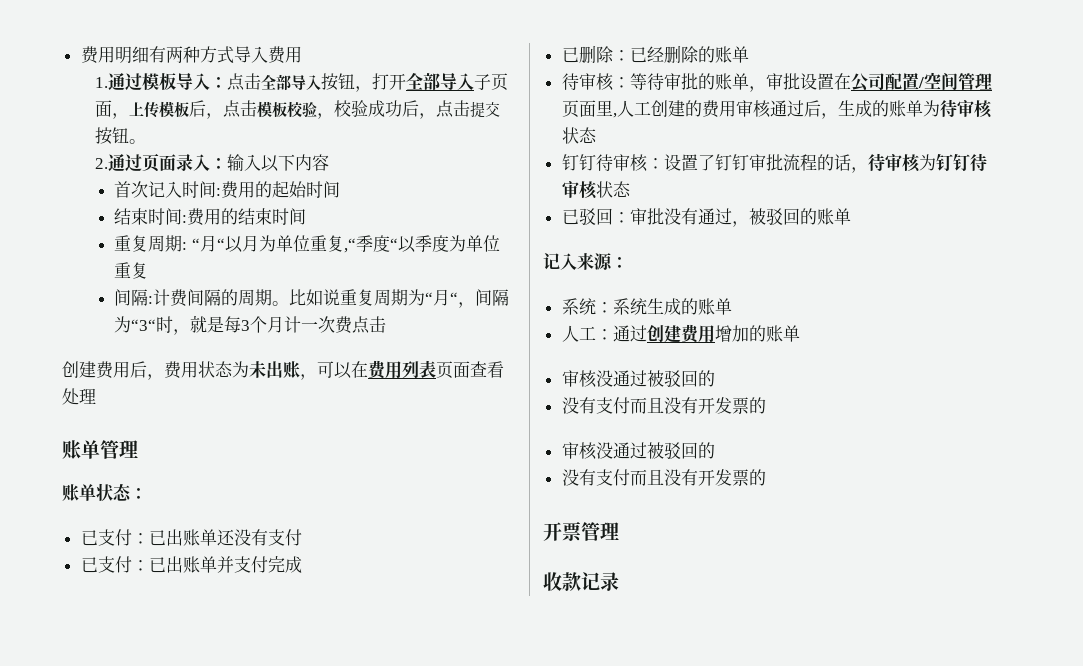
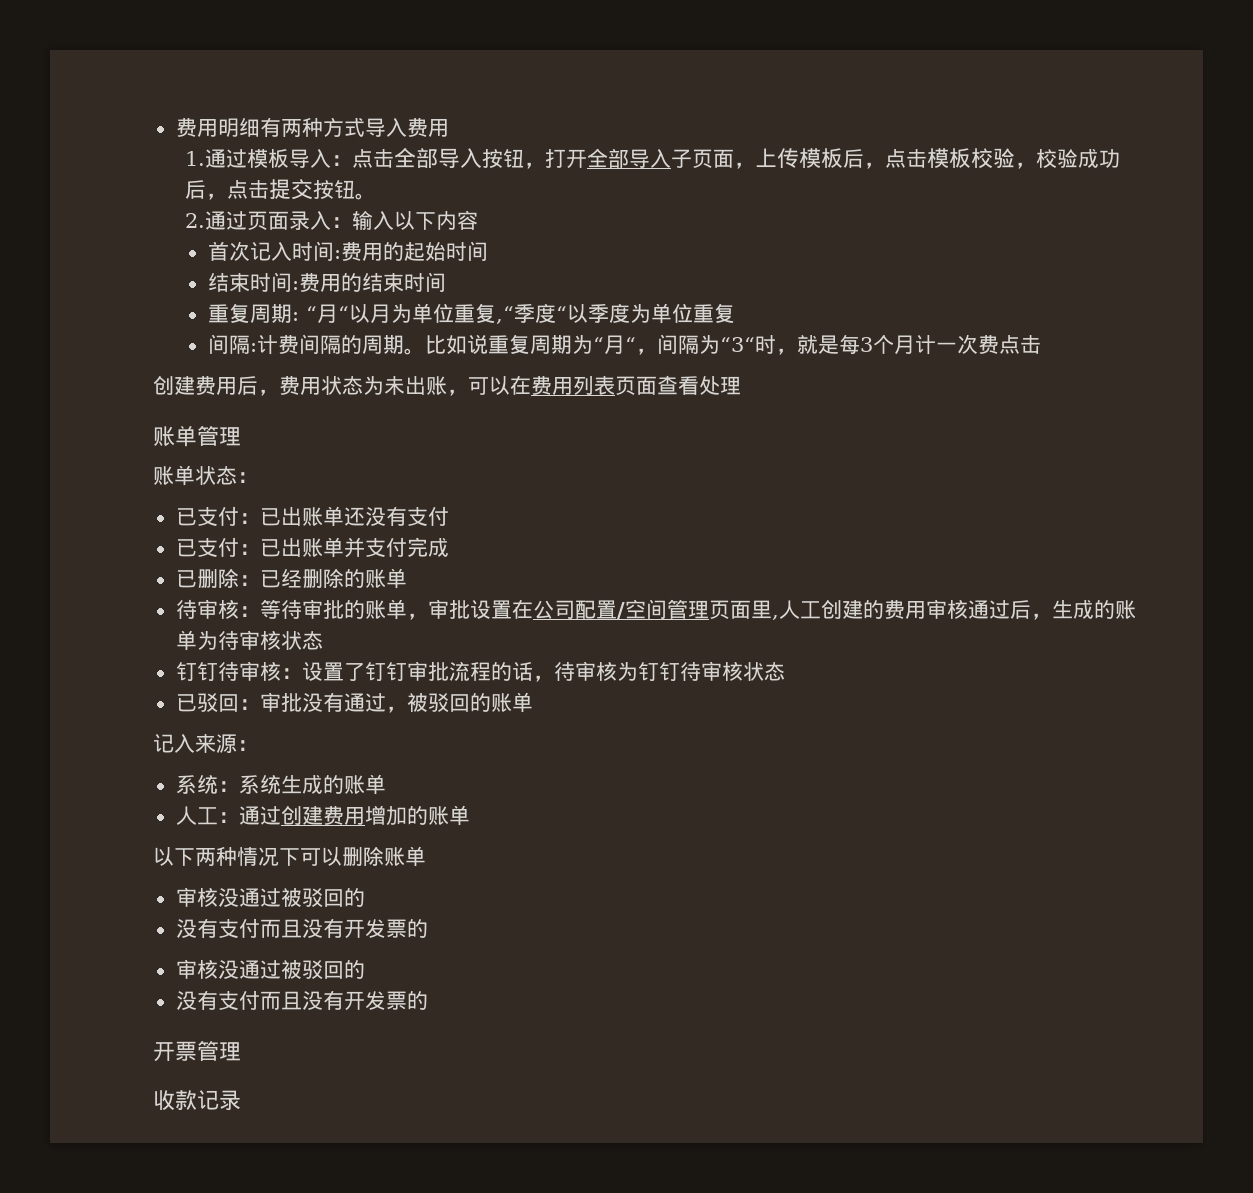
+ 以下两种情况下可以删除账单

